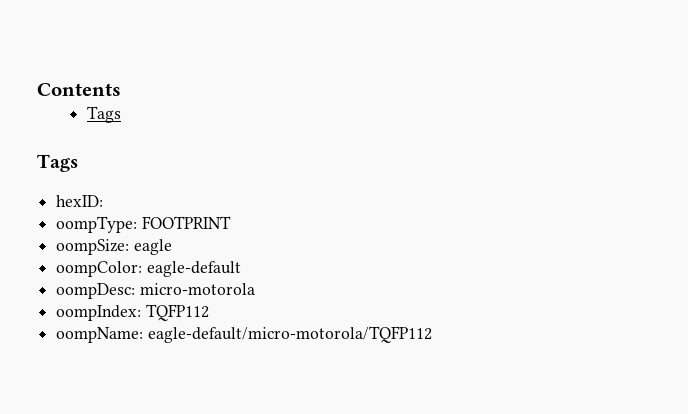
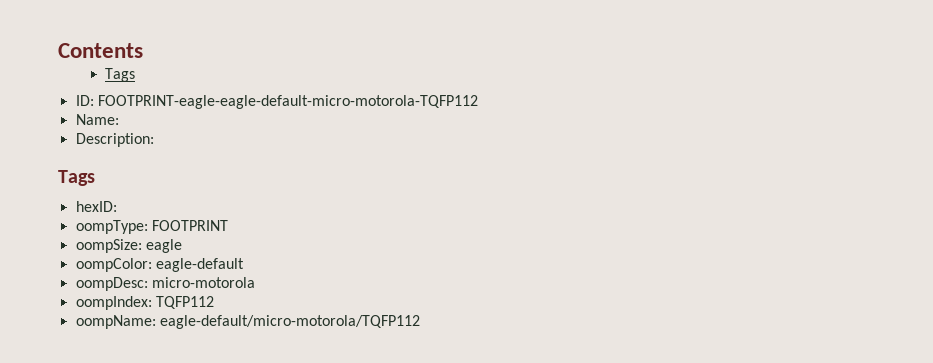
+ ID: FOOTPRINT-eagle-eagle-default-micro-motorola-TQFP112
+ Name:
+ Description:

